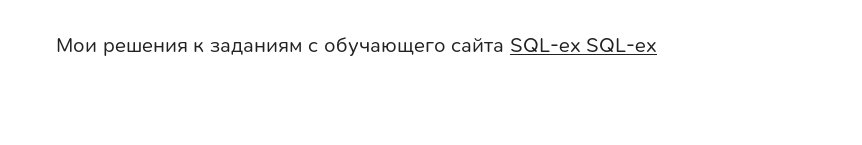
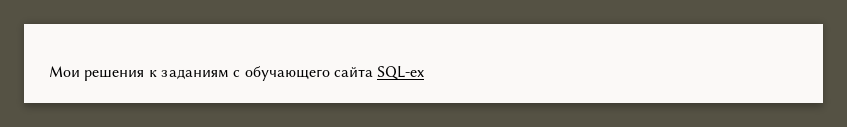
- Мои решения к заданиям с обучающего сайта SQL-ex SQL-ex
+ Мои решения к заданиям с обучающего сайта SQL-ex

